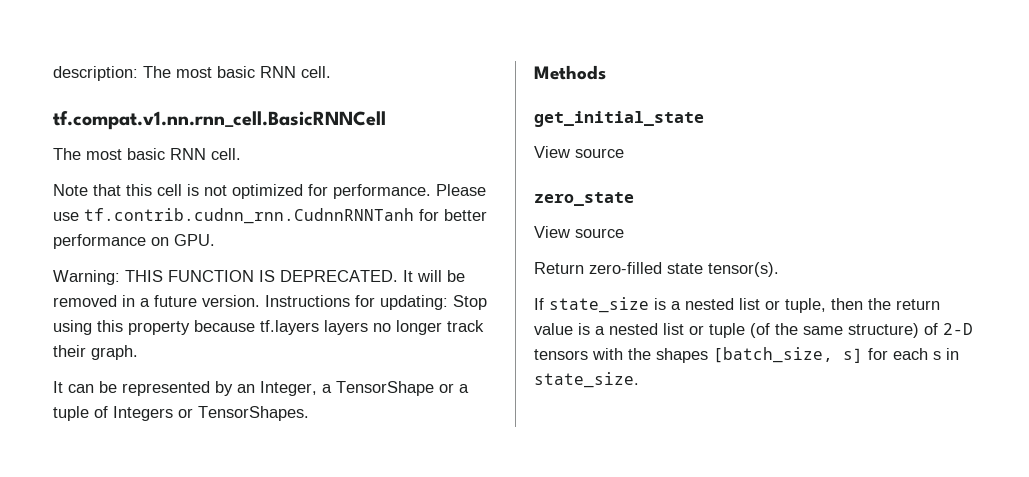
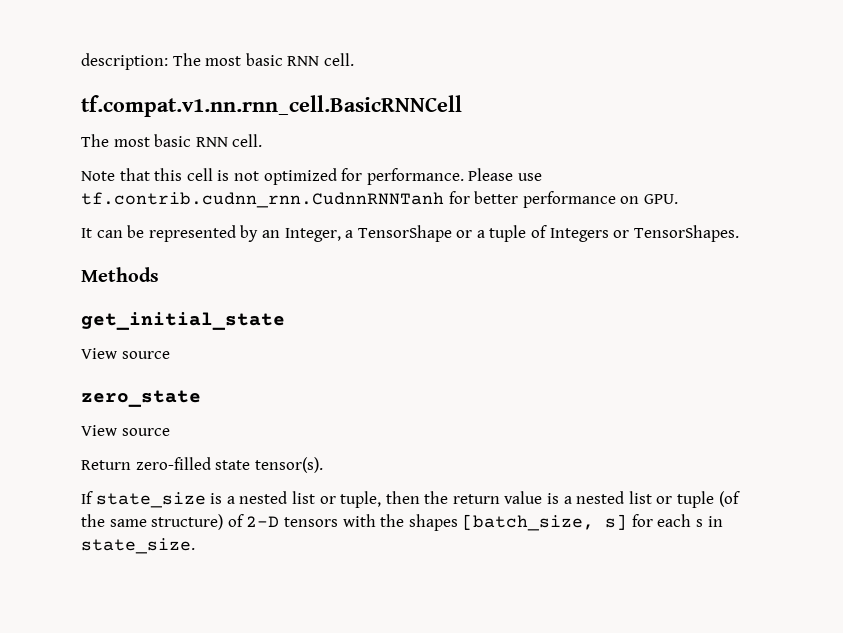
- Warning: THIS FUNCTION IS DEPRECATED. It will be removed in a future version. Instructions for updating: Stop using this property because tf.layers layers no longer track their graph.

